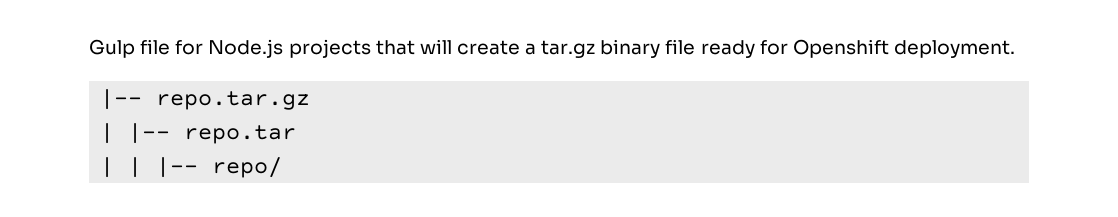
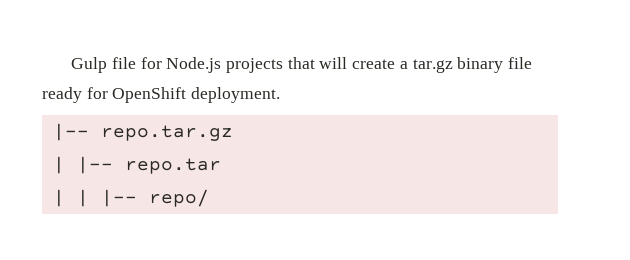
- Gulp file for Node.js projects that will create a tar.gz binary file ready for Openshift deployment.
+ Gulp file for Node.js projects that will create a tar.gz binary file ready for OpenShift deployment.

